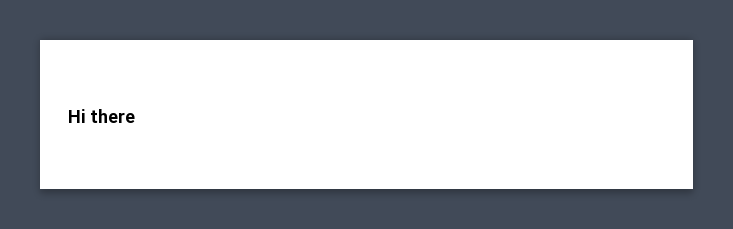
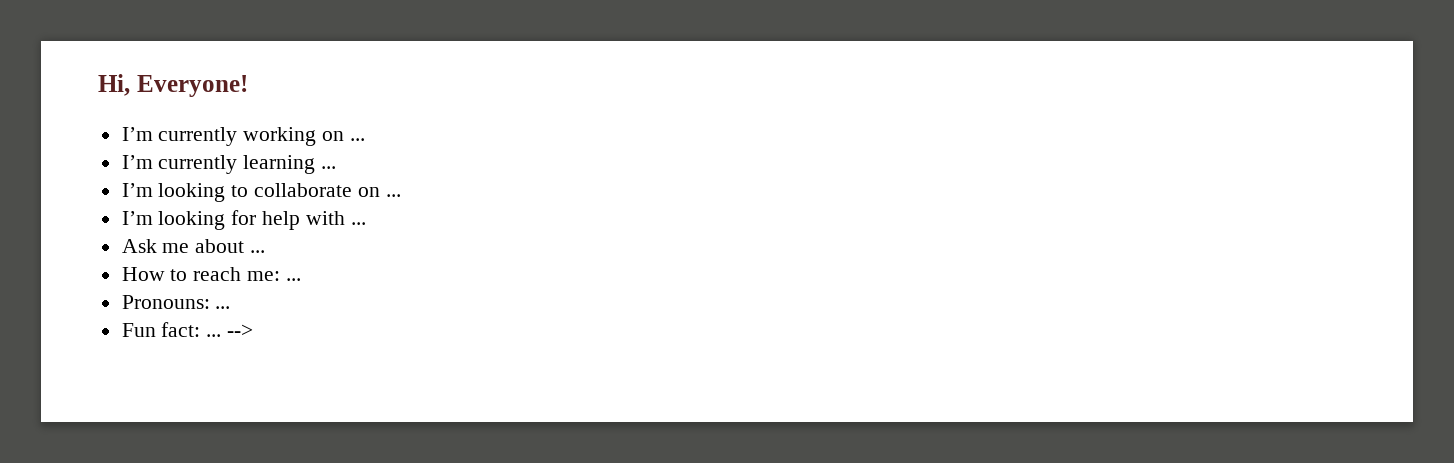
- Hi there
+ Hi, Everyone!
+ I’m currently working on ...
+ I’m currently learning ...
+ I’m looking to collaborate on ...
+ I’m looking for help with ...
+ Ask me about ...
+ How to reach me: ...
+ Pronouns: ...
+ Fun fact: ... -->

